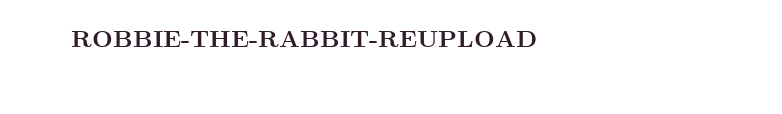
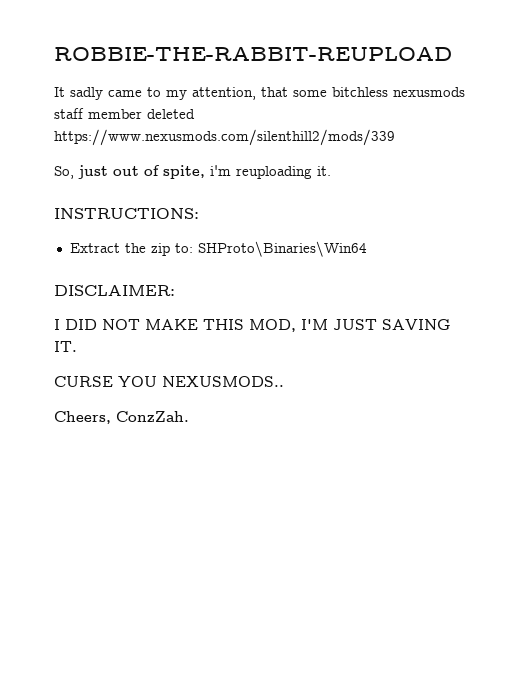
+ It sadly came to my attention, that some bitchless nexusmods staff member deleted https://www.nexusmods.com/silenthill2/mods/339
+ So, just out of spite, i'm reuploading it.
+ INSTRUCTIONS:
+ Extract the zip to: SHProto\Binaries\Win64
+ DISCLAIMER:
+ I DID NOT MAKE THIS MOD, I'M JUST SAVING IT.
+ CURSE YOU NEXUSMODS..
+ Cheers, ConzZah.

